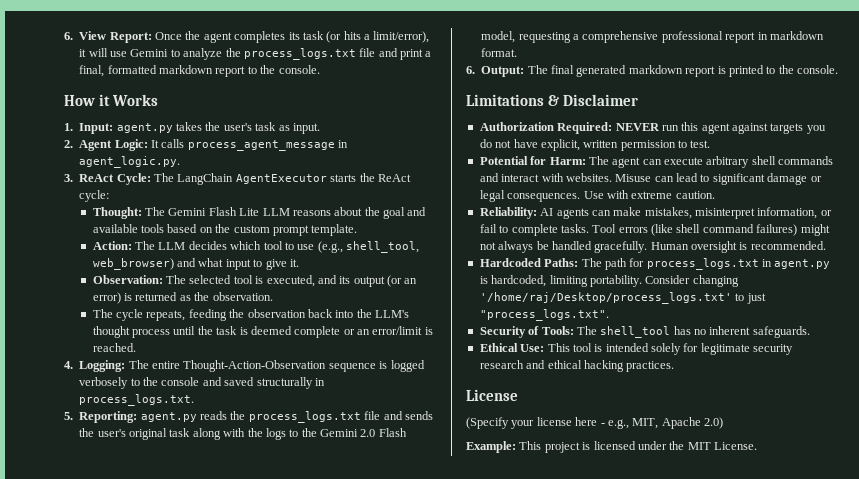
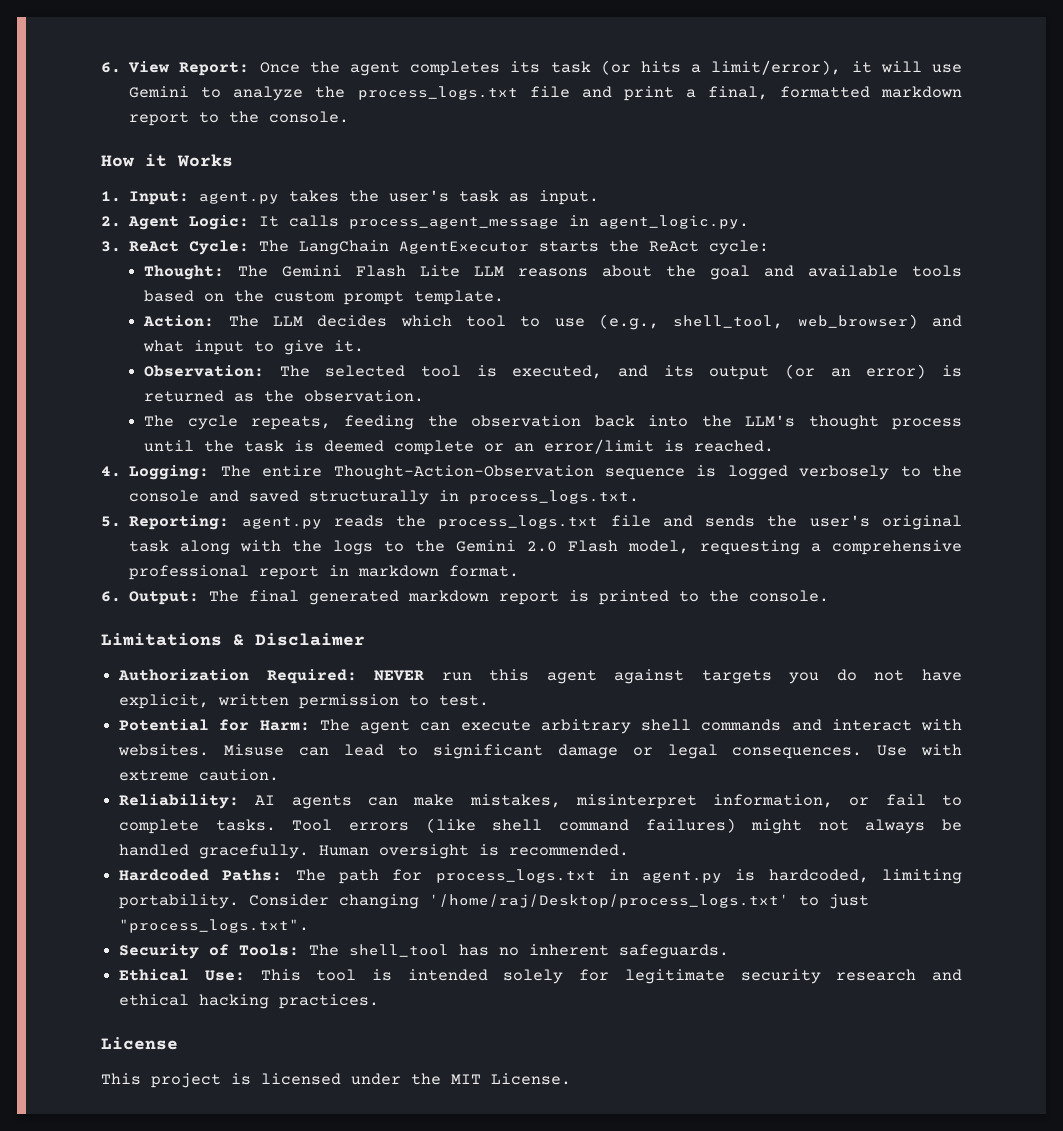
- (Specify your license here - e.g., MIT, Apache 2.0)
- Example: This project is licensed under the MIT License.
+ This project is licensed under the MIT License.

